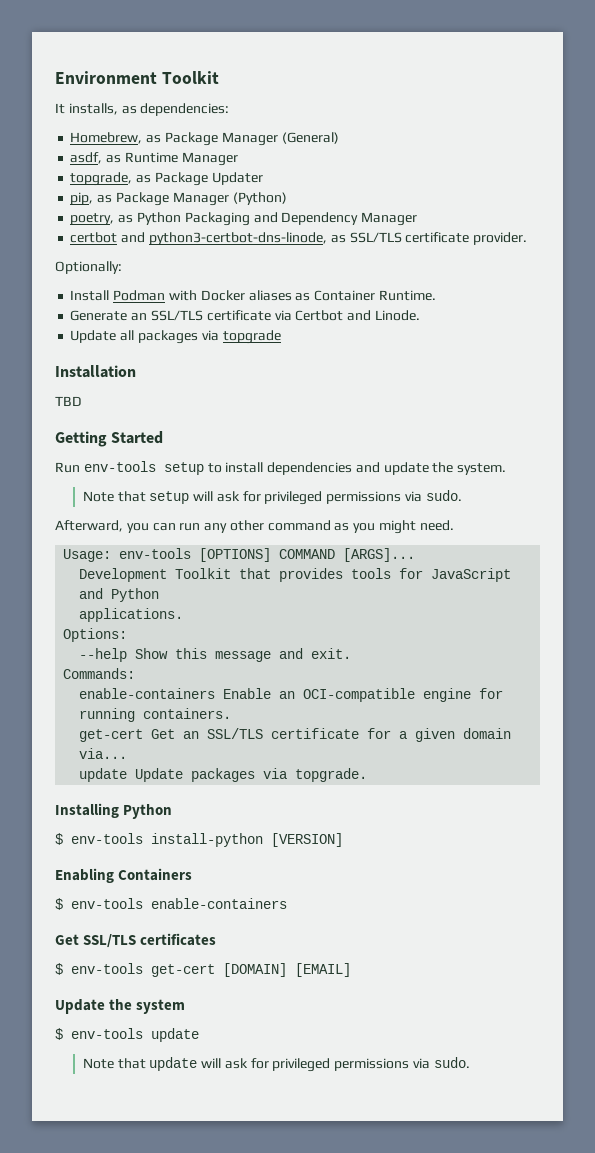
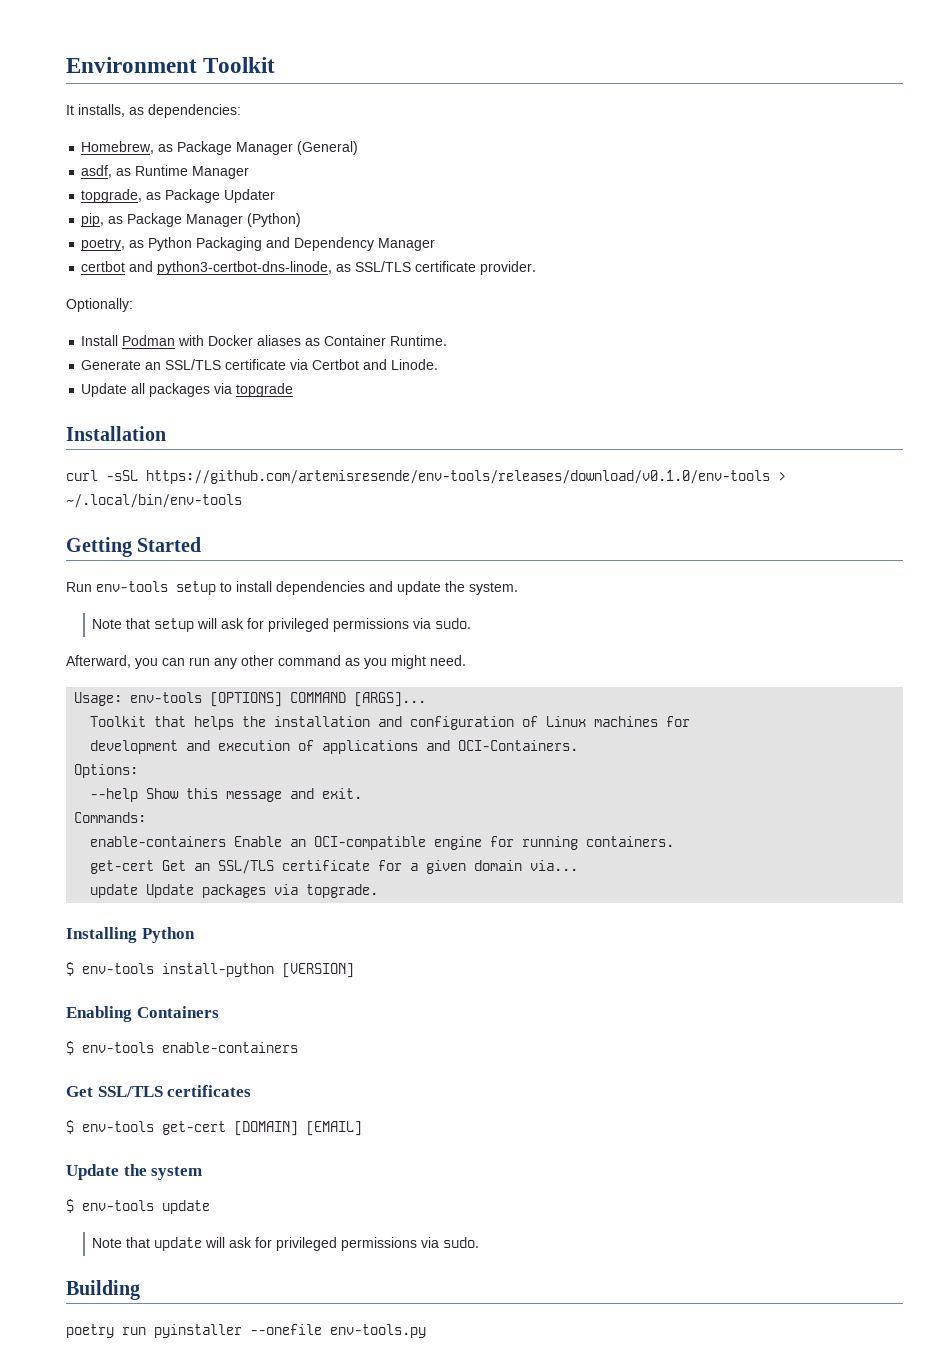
- TBD
+ curl -sSL https://github.com/artemisresende/env-tools/releases/download/v0.1.0/env-tools > ~/.local/bin/env-tools
- Development Toolkit that provides tools for JavaScript and Python
- applications.
+ Toolkit that helps the installation and configuration of Linux machines for
+ development and execution of applications and OCI-Containers.
+ Building
+ poetry run pyinstaller --onefile env-tools.py

